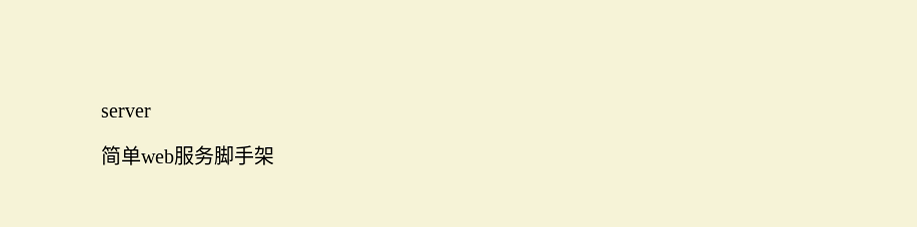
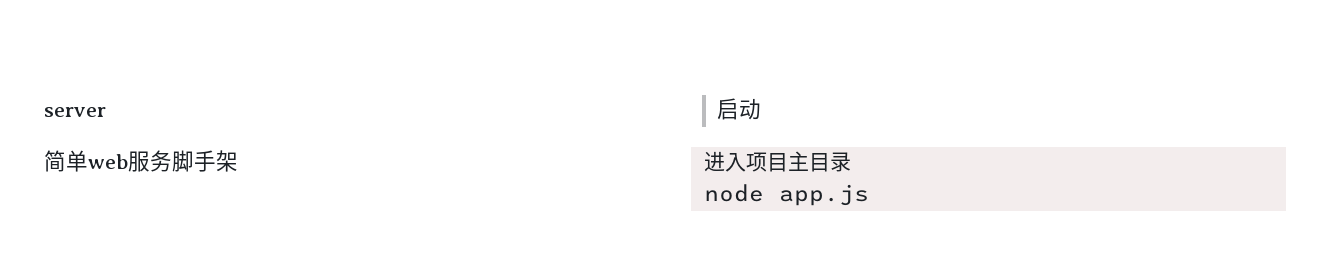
+ 启动
+ 进入项目主目录
+ node app.js

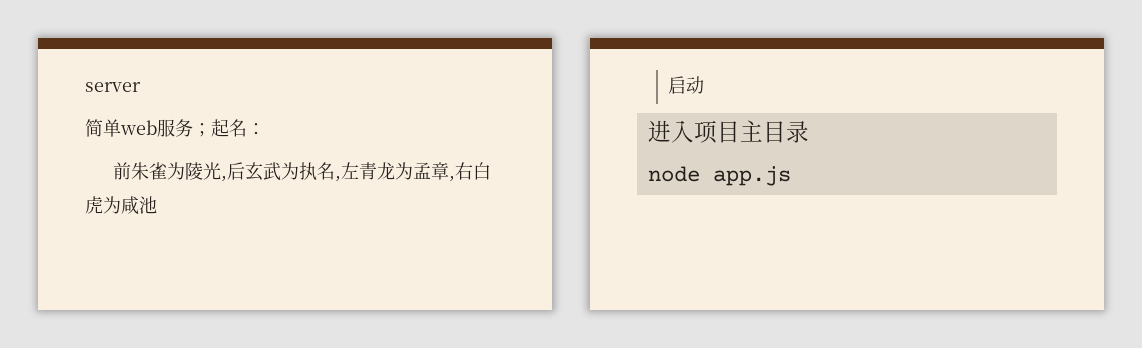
- 简单web服务脚手架
+ 简单web服务；起名：
+ 前朱雀为陵光,后玄武为执名,左青龙为孟章,右白虎为咸池

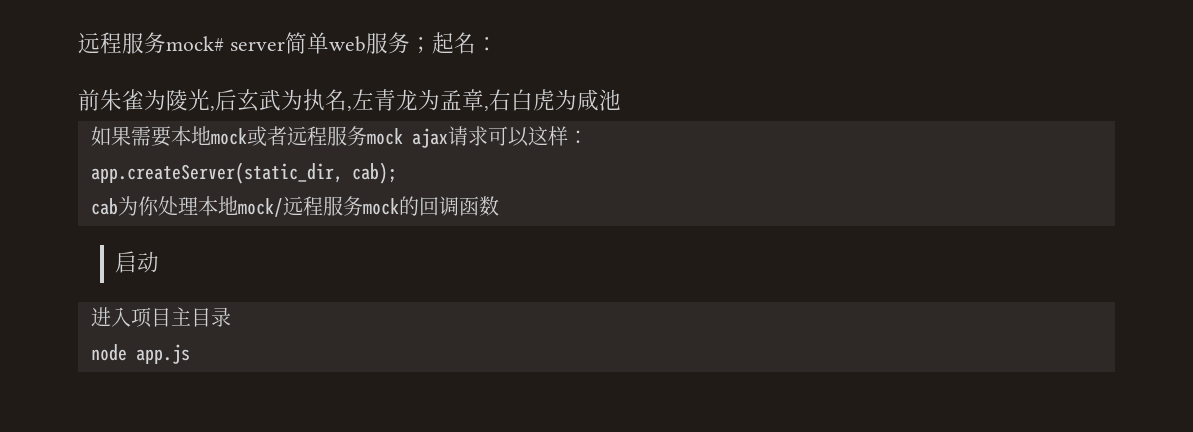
- server
- 简单web服务；起名：
+ 远程服务mock# server简单web服务；起名：
+ 如果需要本地mock或者远程服务mock ajax请求可以这样：
+ app.createServer(static_dir, cab);
+ cab为你处理本地mock/远程服务mock的回调函数

